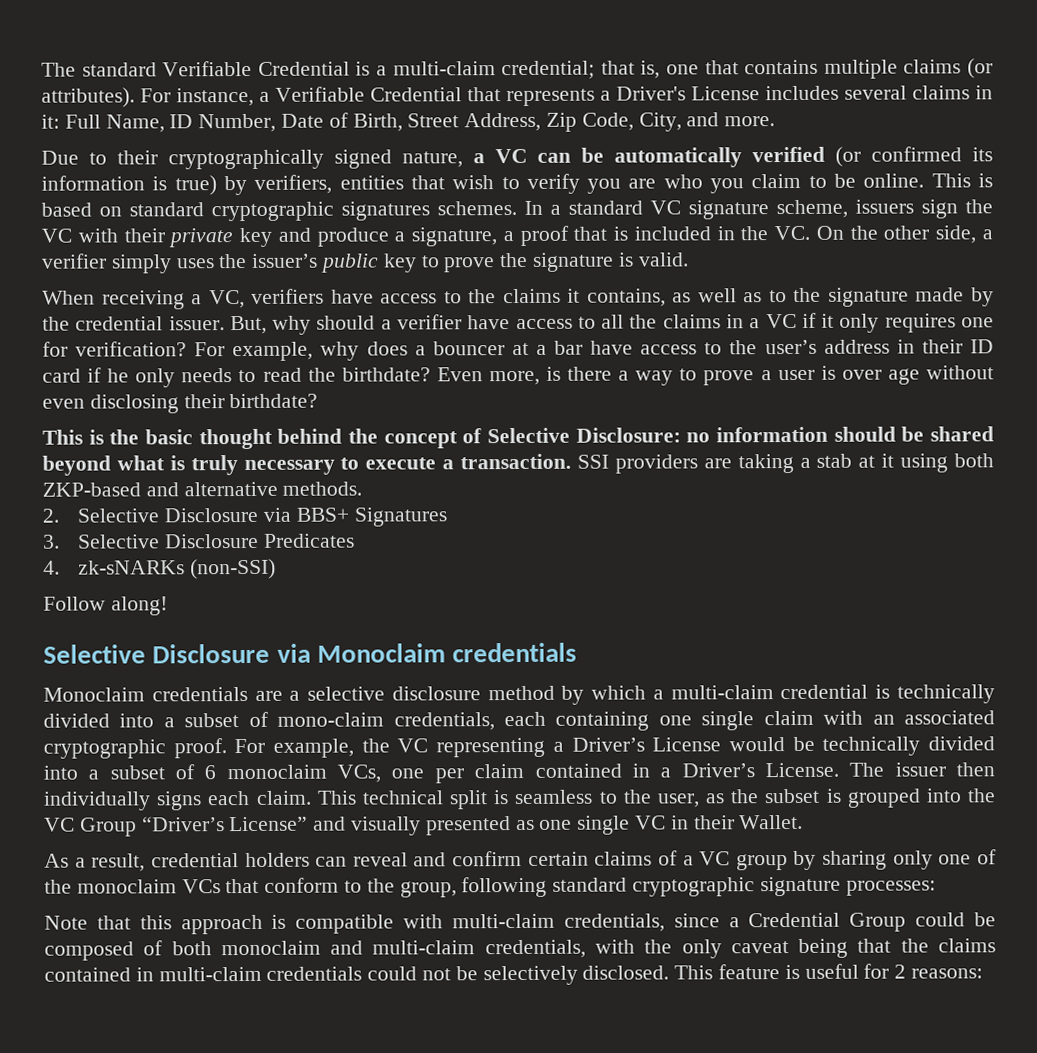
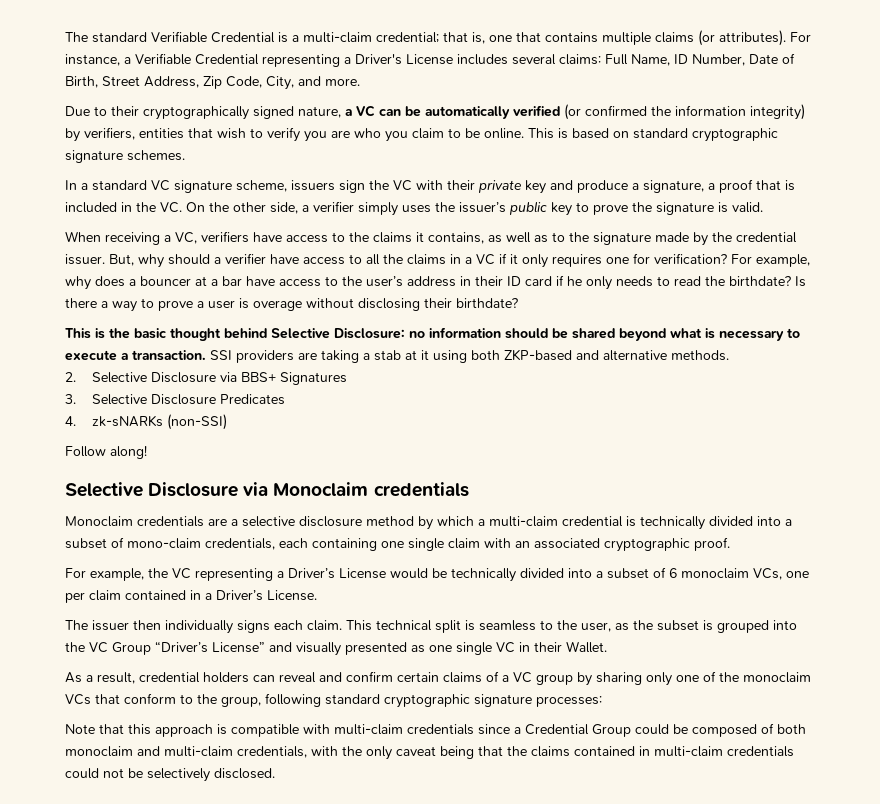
- For instance, a Verifiable Credential that represents a Driver's License includes several claims in it: Full Name, ID Number, Date of Birth, Street Address, Zip Code, City, and more.
+ For instance, a Verifiable Credential representing a Driver's License includes several claims: Full Name, ID Number, Date of Birth, Street Address, Zip Code, City, and more.
- Due to their cryptographically signed nature, a VC can be automatically verified (or confirmed its information is true) by verifiers, entities that wish to verify you are who you claim to be online.
+ Due to their cryptographically signed nature, a VC can be automatically verified (or confirmed the information integrity) by verifiers, entities that wish to verify you are who you claim to be online.
- This is based on standard cryptographic signatures schemes. In a standard VC signature scheme, issuers sign the VC with their private key and produce a signature, a proof that is included in the VC. On the other side, a verifier simply uses the issuer’s public key to prove the signature is valid.
+ This is based on standard cryptographic signature schemes.
+ In a standard VC signature scheme, issuers sign the VC with their private key and produce a signature, a proof that is included in the VC. On the other side, a verifier simply uses the issuer’s public key to prove the signature is valid.
- Even more, is there a way to prove a user is over age without even disclosing their birthdate?
+ Is there a way to prove a user is overage without disclosing their birthdate?
- This is the basic thought behind the concept of Selective Disclosure: no information should be shared beyond what is truly necessary to execute a transaction.
+ This is the basic thought behind Selective Disclosure: no information should be shared beyond what is necessary to execute a transaction.
- Monoclaim credentials are a selective disclosure method by which a multi-claim credential is technically divided into a subset of mono-claim credentials, each containing one single claim with an associated cryptographic proof. For example, the VC representing a Driver’s License would be technically divided into a subset of 6 monoclaim VCs, one per claim contained in a Driver’s License. The issuer then individually signs each claim.
+ Monoclaim credentials are a selective disclosure method by which a multi-claim credential is technically divided into a subset of mono-claim credentials, each containing one single claim with an associated cryptographic proof.
+ For example, the VC representing a Driver’s License would be technically divided into a subset of 6 monoclaim VCs, one per claim contained in a Driver’s License.
+ The issuer then individually signs each claim.
- Note that this approach is compatible with multi-claim credentials, since a Credential Group could be composed of both monoclaim and multi-claim credentials, with the only caveat being that the claims contained in multi-claim credentials could not be selectively disclosed. This feature is useful for 2 reasons:
+ Note that this approach is compatible with multi-claim credentials since a Credential Group could be composed of both monoclaim and multi-claim credentials, with the only caveat being that the claims contained in multi-claim credentials could not be selectively disclosed.

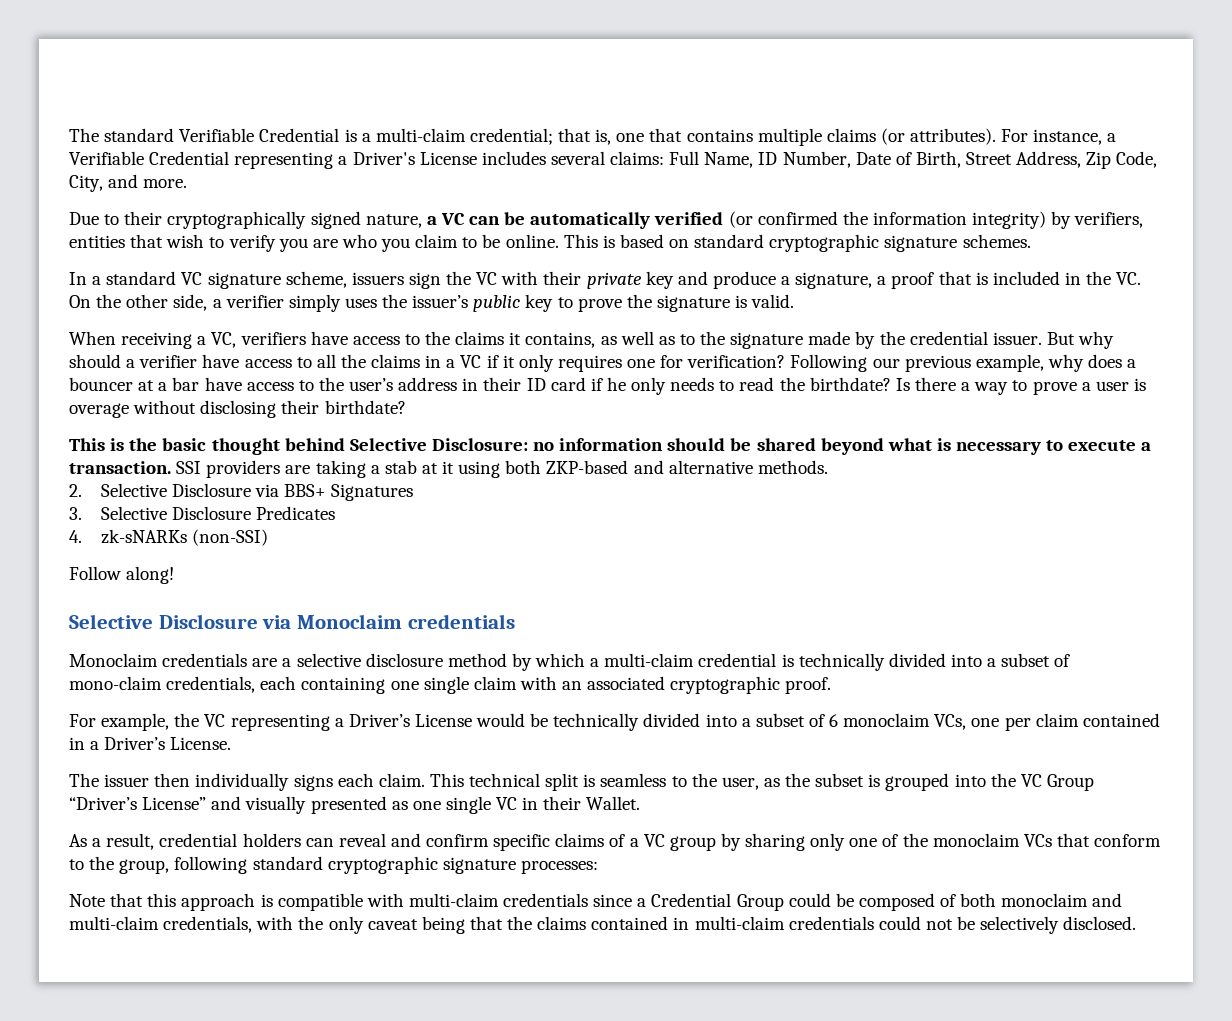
- But, why should a verifier have access to all the claims in a VC if it only requires one for verification?
+ But why should a verifier have access to all the claims in a VC if it only requires one for verification?
- For example, why does a bouncer at a bar have access to the user’s address in their ID card if he only needs to read the birthdate?
+ Following our previous example, why does a bouncer at a bar have access to the user’s address in their ID card if he only needs to read the birthdate?
- As a result, credential holders can reveal and confirm certain claims of a VC group by sharing only one of the monoclaim VCs that conform to the group, following standard cryptographic signature processes:
+ As a result, credential holders can reveal and confirm specific claims of a VC group by sharing only one of the monoclaim VCs that conform to the group, following standard cryptographic signature processes:

